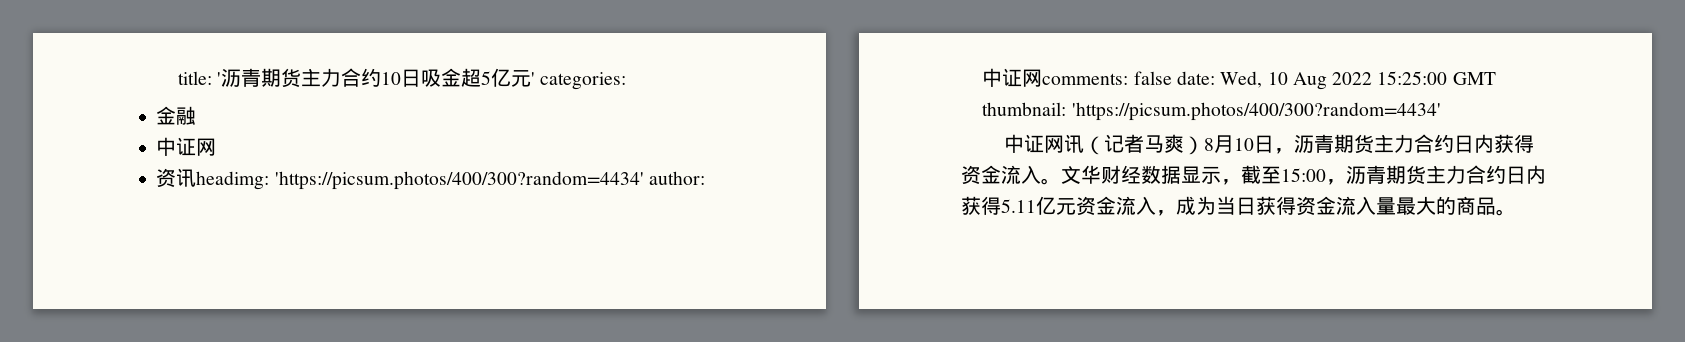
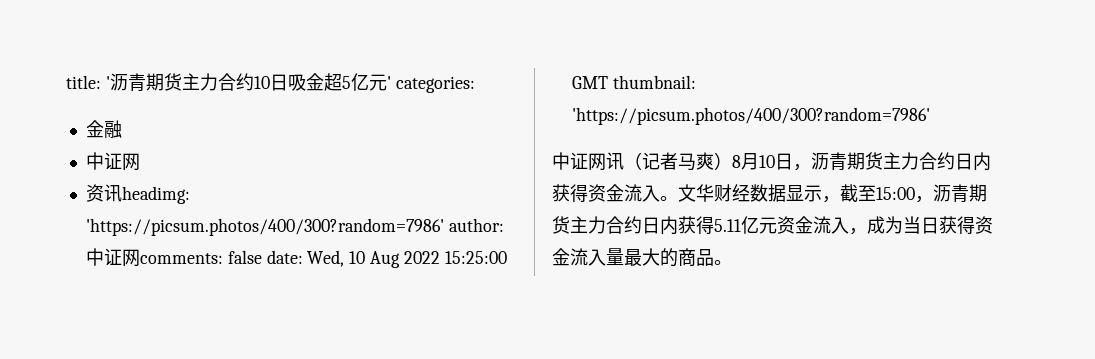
- 资讯headimg: 'https://picsum.photos/400/300?random=4434' author:中证网comments: false date: Wed, 10 Aug 2022 15:25:00 GMT thumbnail: 'https://picsum.photos/400/300?random=4434'
+ 资讯headimg: 'https://picsum.photos/400/300?random=7986' author:中证网comments: false date: Wed, 10 Aug 2022 15:25:00 GMT thumbnail: 'https://picsum.photos/400/300?random=7986'

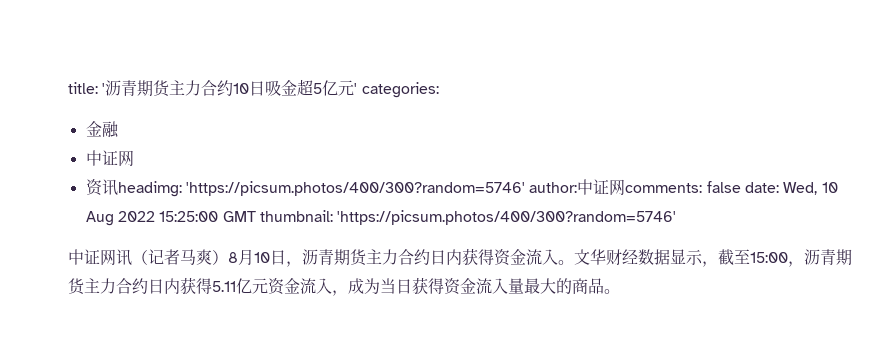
- 资讯headimg: 'https://picsum.photos/400/300?random=7986' author:中证网comments: false date: Wed, 10 Aug 2022 15:25:00 GMT thumbnail: 'https://picsum.photos/400/300?random=7986'
+ 资讯headimg: 'https://picsum.photos/400/300?random=5746' author:中证网comments: false date: Wed, 10 Aug 2022 15:25:00 GMT thumbnail: 'https://picsum.photos/400/300?random=5746'

